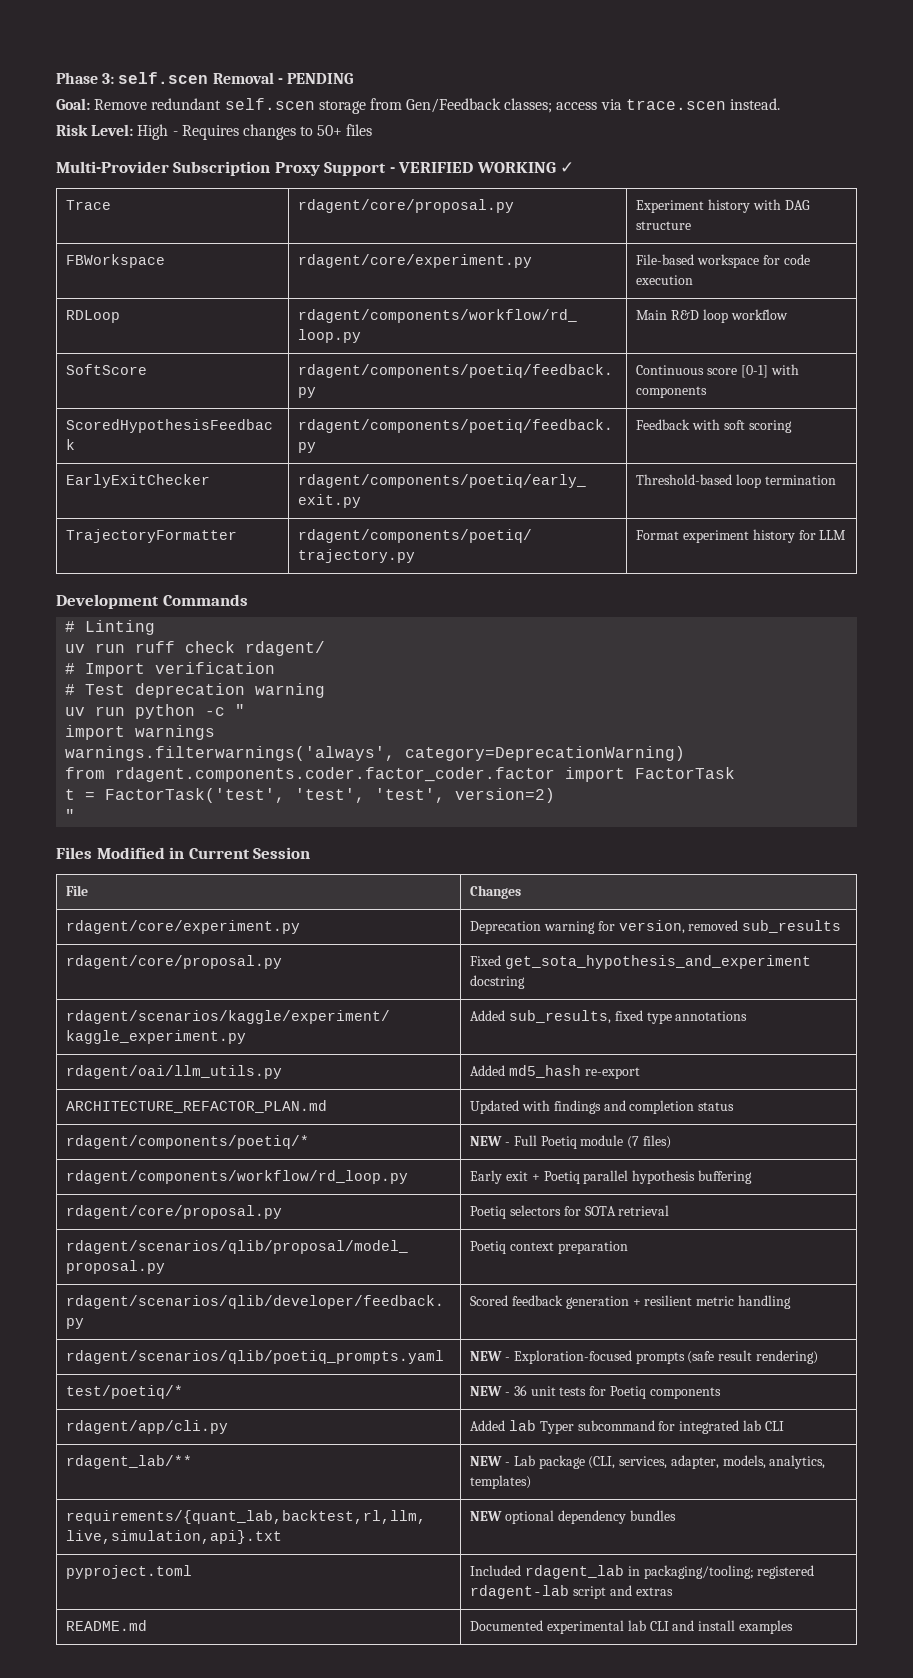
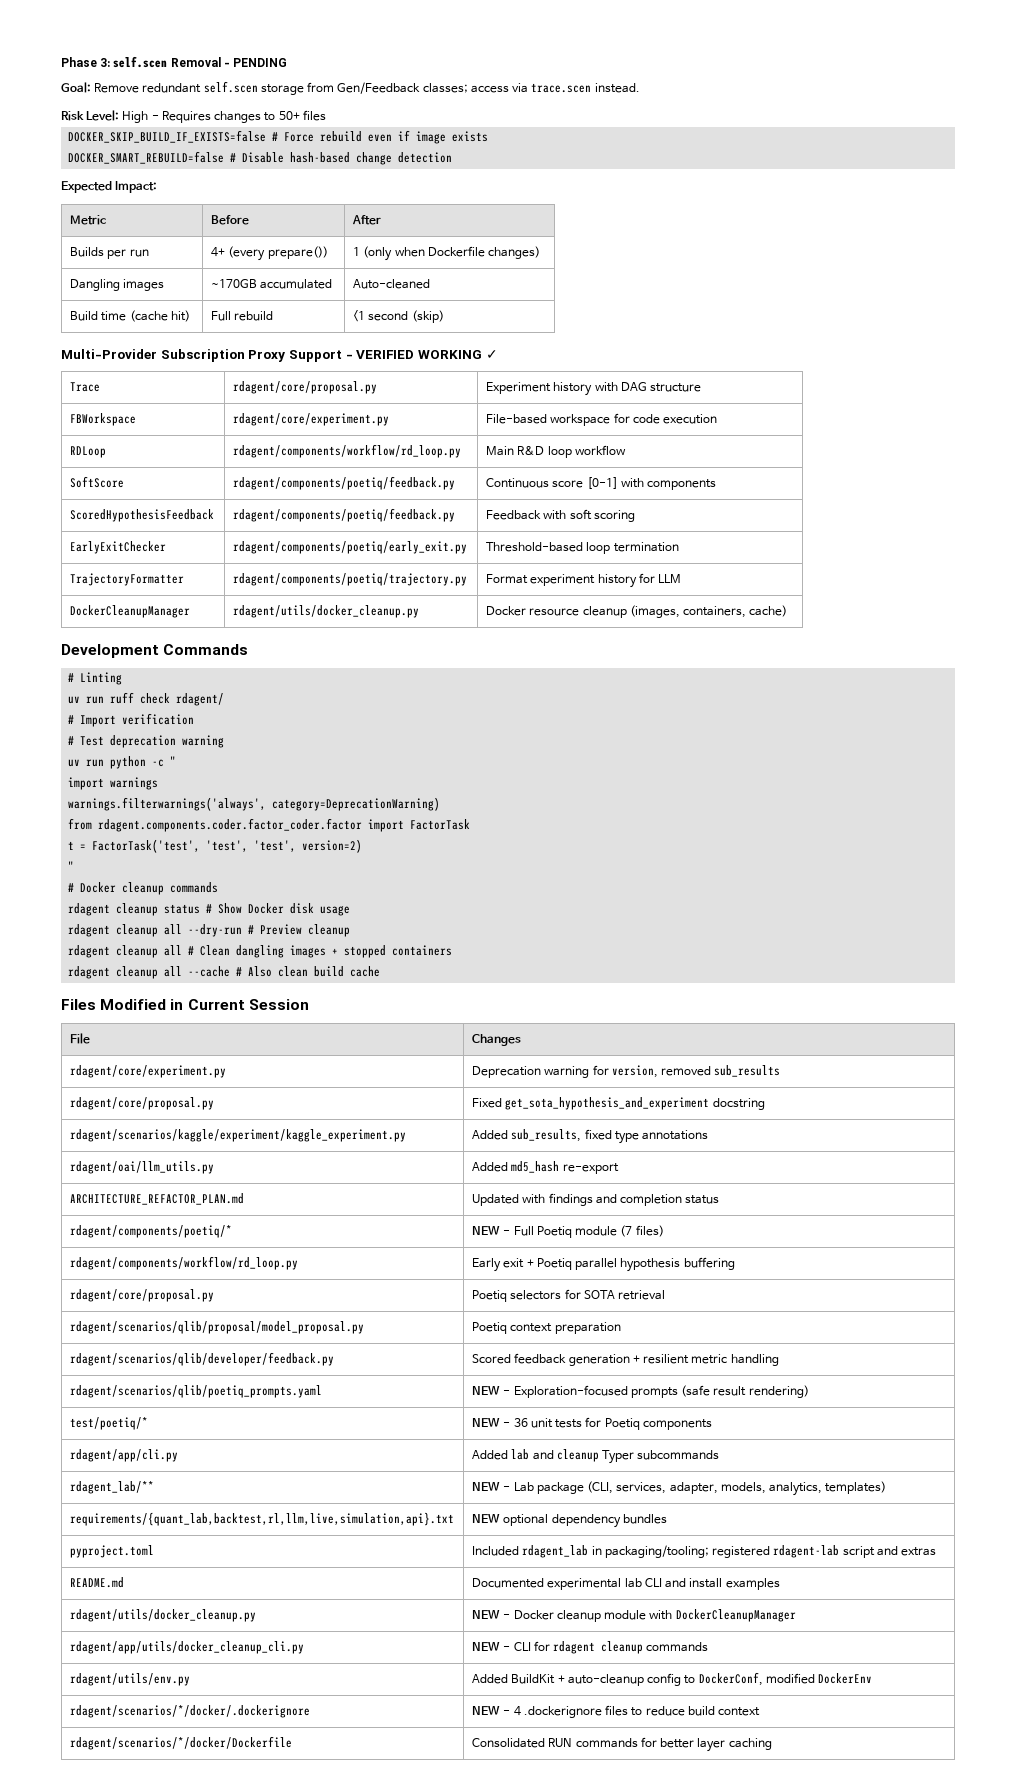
+ DOCKER_SKIP_BUILD_IF_EXISTS=false # Force rebuild even if image exists
+ DOCKER_SMART_REBUILD=false # Disable hash-based change detection
+ Expected Impact:
+ Metric | Before | After
+ Builds per run | 4+ (every prepare()) | 1 (only when Dockerfile changes)
+ Dangling images | ~170GB accumulated | Auto-cleaned
+ Build time (cache hit) | Full rebuild | <1 second (skip)
+ DockerCleanupManager | rdagent/utils/docker_cleanup.py | Docker resource cleanup (images, containers, cache)
+ # Docker cleanup commands
+ rdagent cleanup status # Show Docker disk usage
+ rdagent cleanup all --dry-run # Preview cleanup
+ rdagent cleanup all # Clean dangling images + stopped containers
+ rdagent cleanup all --cache # Also clean build cache
- rdagent/app/cli.py | Added lab Typer subcommand for integrated lab CLI
+ rdagent/app/cli.py | Added lab and cleanup Typer subcommands
+ rdagent/utils/docker_cleanup.py | NEW - Docker cleanup module with DockerCleanupManager
+ rdagent/app/utils/docker_cleanup_cli.py | NEW - CLI for rdagent cleanup commands
+ rdagent/utils/env.py | Added BuildKit + auto-cleanup config to DockerConf, modified DockerEnv
+ rdagent/scenarios/*/docker/.dockerignore | NEW - 4 .dockerignore files to reduce build context
+ rdagent/scenarios/*/docker/Dockerfile | Consolidated RUN commands for better layer caching

